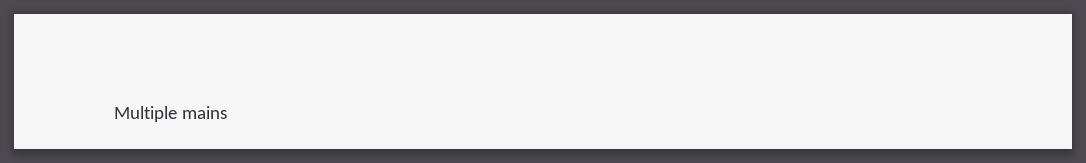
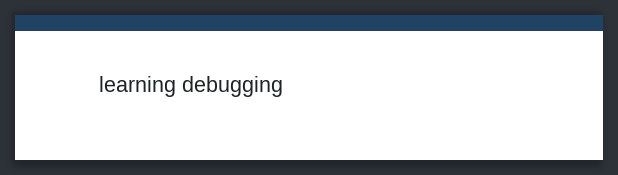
- Multiple mains
+ learning debugging

